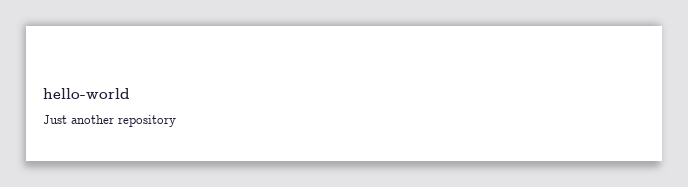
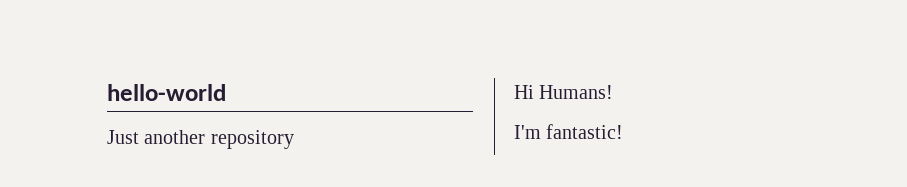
+ Hi Humans!
+ I'm fantastic!

